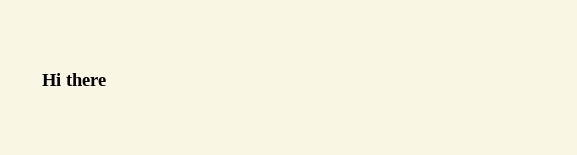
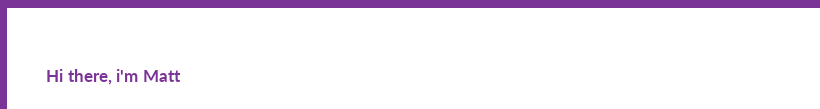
- Hi there
+ Hi there, i'm Matt

